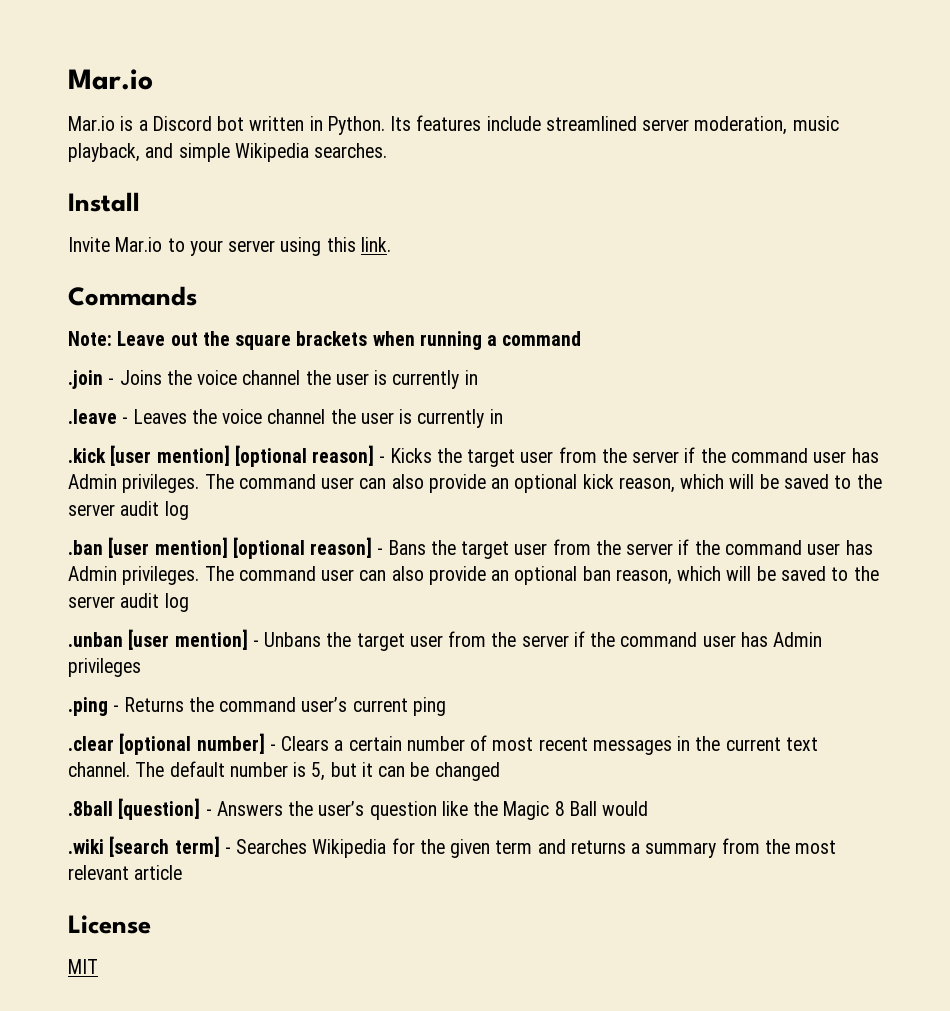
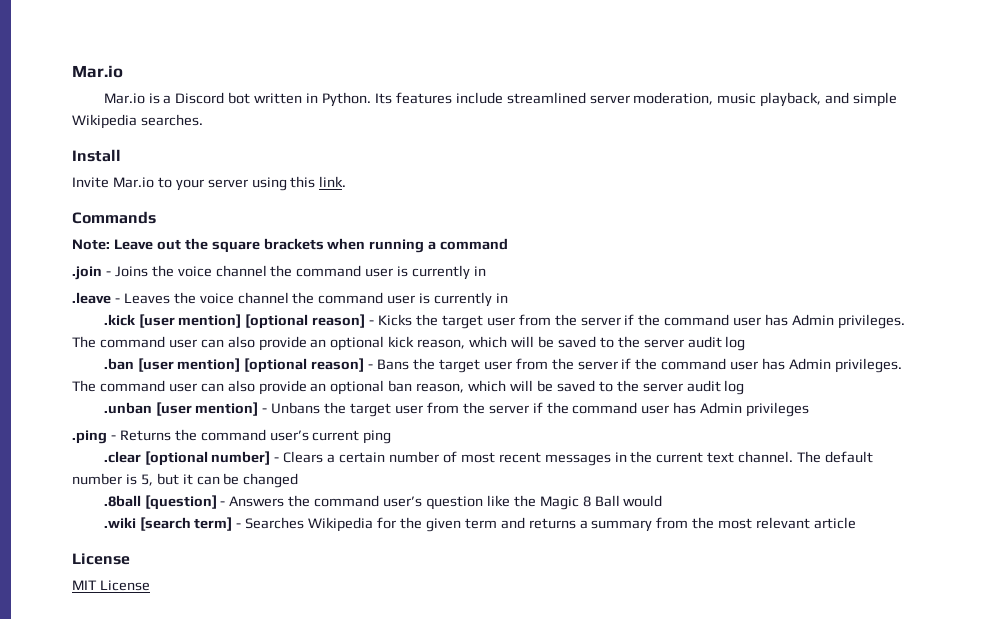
- .join - Joins the voice channel the user is currently in
+ .join - Joins the voice channel the command user is currently in
- .leave - Leaves the voice channel the user is currently in
+ .leave - Leaves the voice channel the command user is currently in
- .8ball [question] - Answers the user’s question like the Magic 8 Ball would
+ .8ball [question] - Answers the command user’s question like the Magic 8 Ball would
- MIT
+ MIT License

